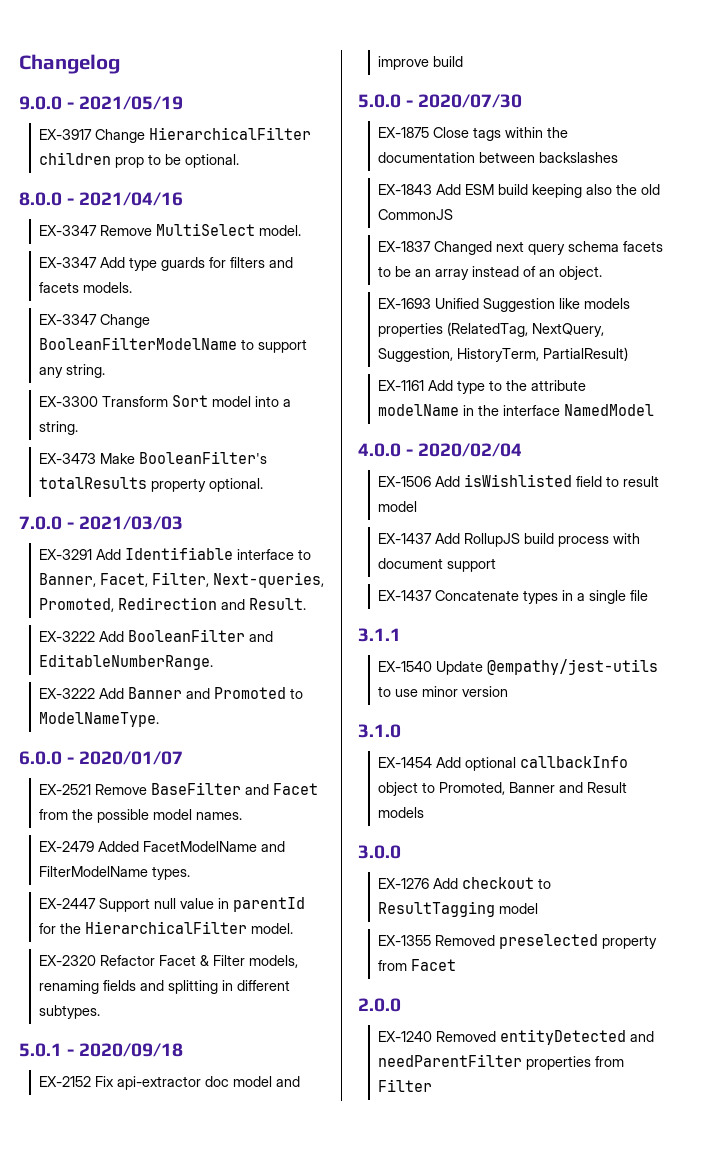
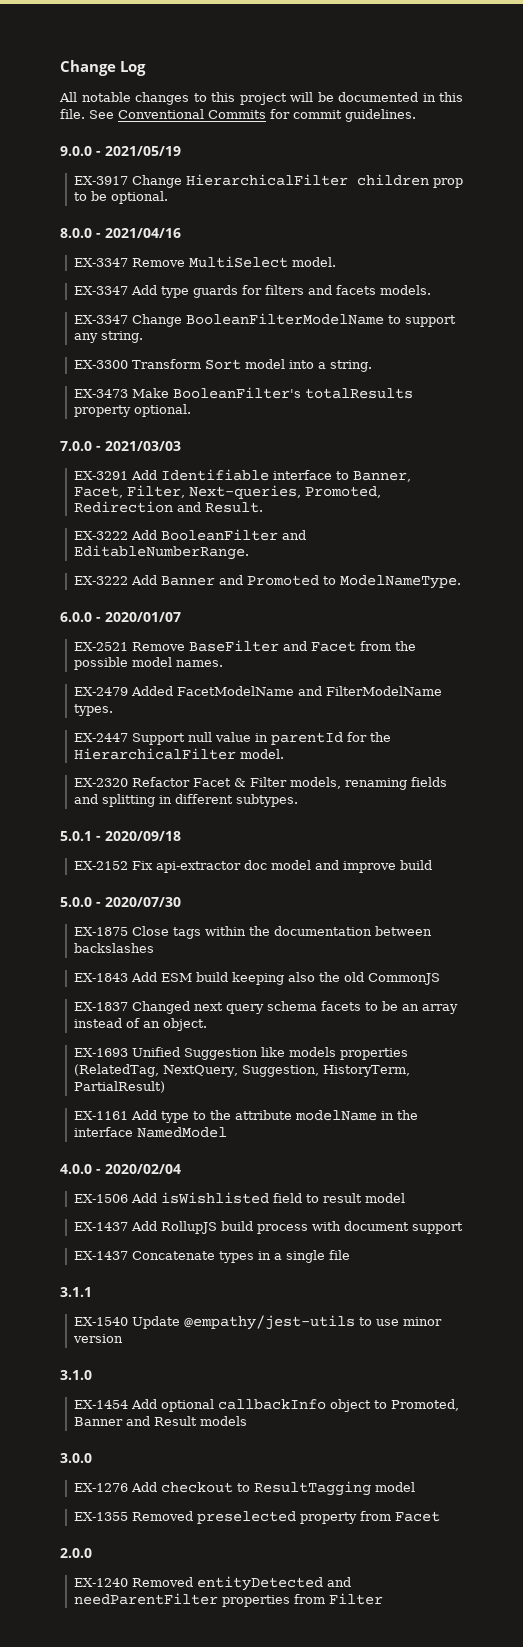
- Changelog
+ Change Log
+ All notable changes to this project will be documented in this file. See Conventional Commits for commit guidelines.

